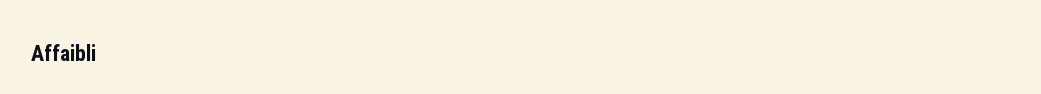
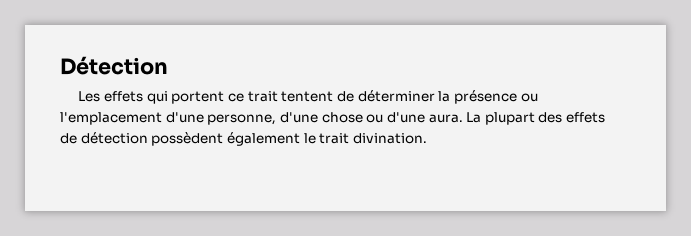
- Affaibli
+ Détection
+ Les effets qui portent ce trait tentent de déterminer la présence ou l'emplacement d'une personne, d'une chose ou d'une aura. La plupart des effets de détection possèdent également le trait divination.

